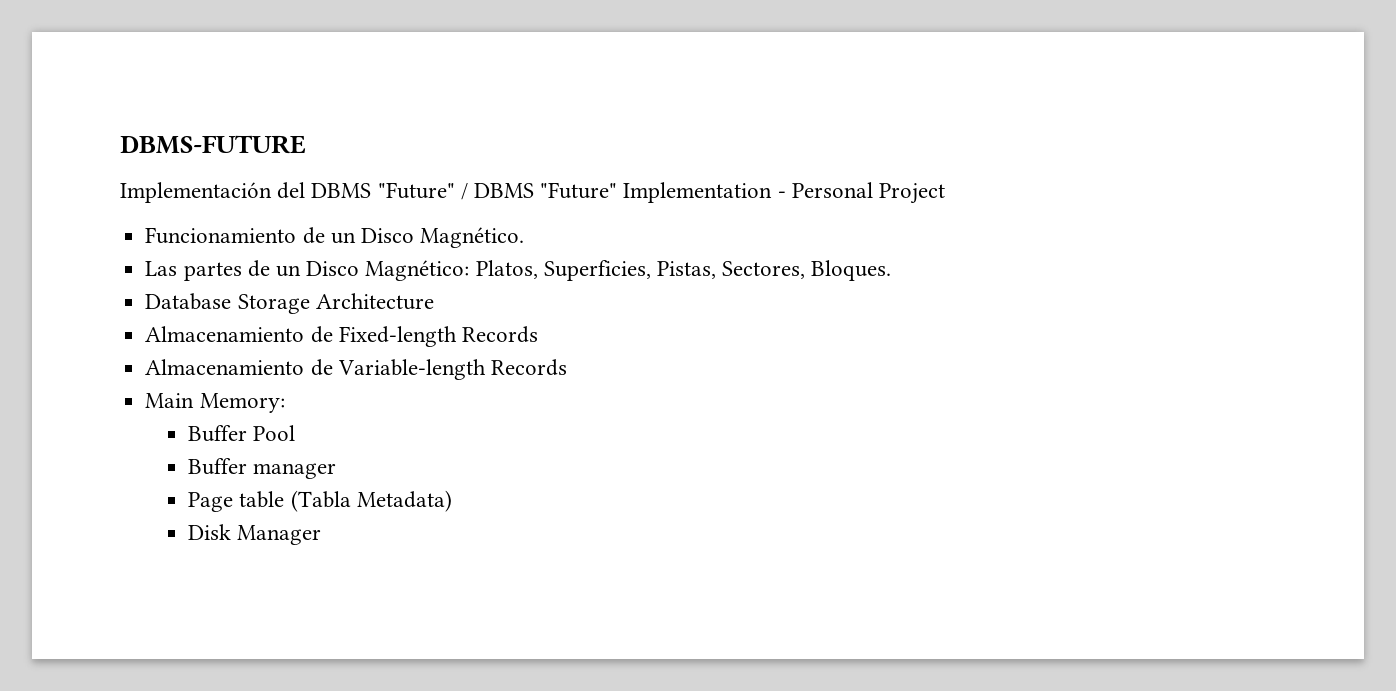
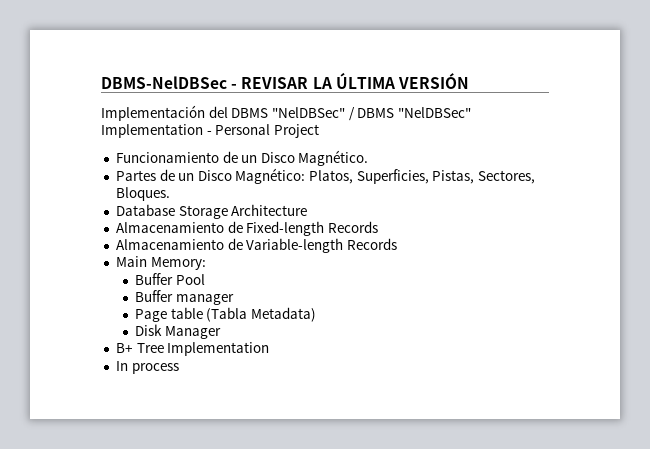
- DBMS-FUTURE
+ DBMS-NelDBSec - REVISAR LA ÚLTIMA VERSIÓN
- Implementación del DBMS "Future" / DBMS "Future" Implementation - Personal Project
+ Implementación del DBMS "NelDBSec" / DBMS "NelDBSec" Implementation - Personal Project
- Las partes de un Disco Magnético: Platos, Superficies, Pistas, Sectores, Bloques.
+ Partes de un Disco Magnético: Platos, Superficies, Pistas, Sectores, Bloques.
+ B+ Tree Implementation
+ In process

